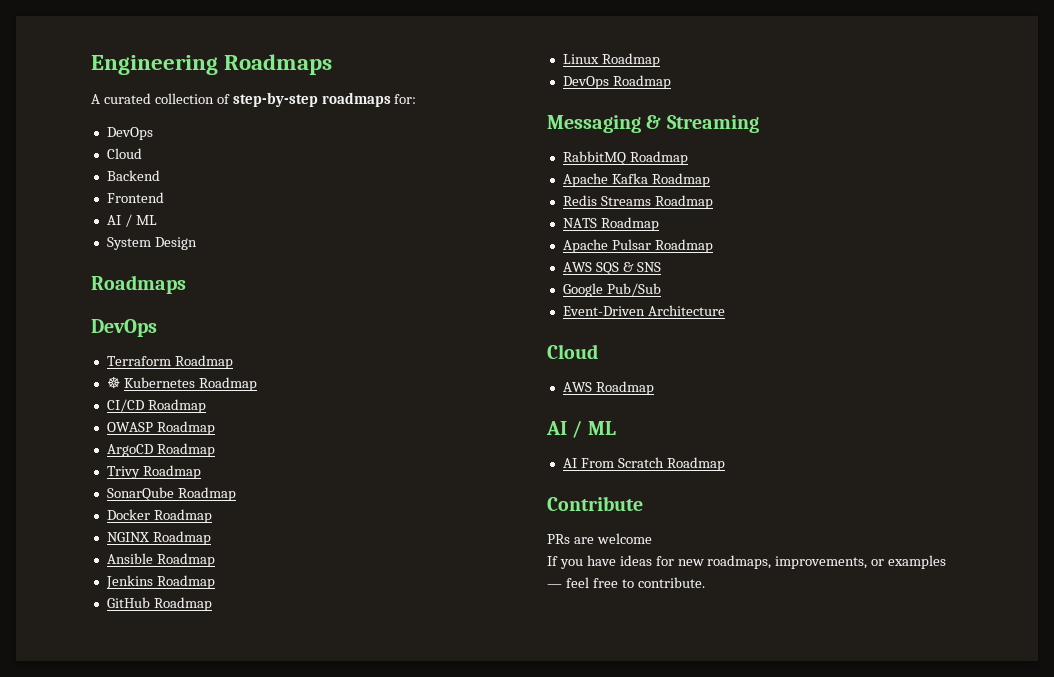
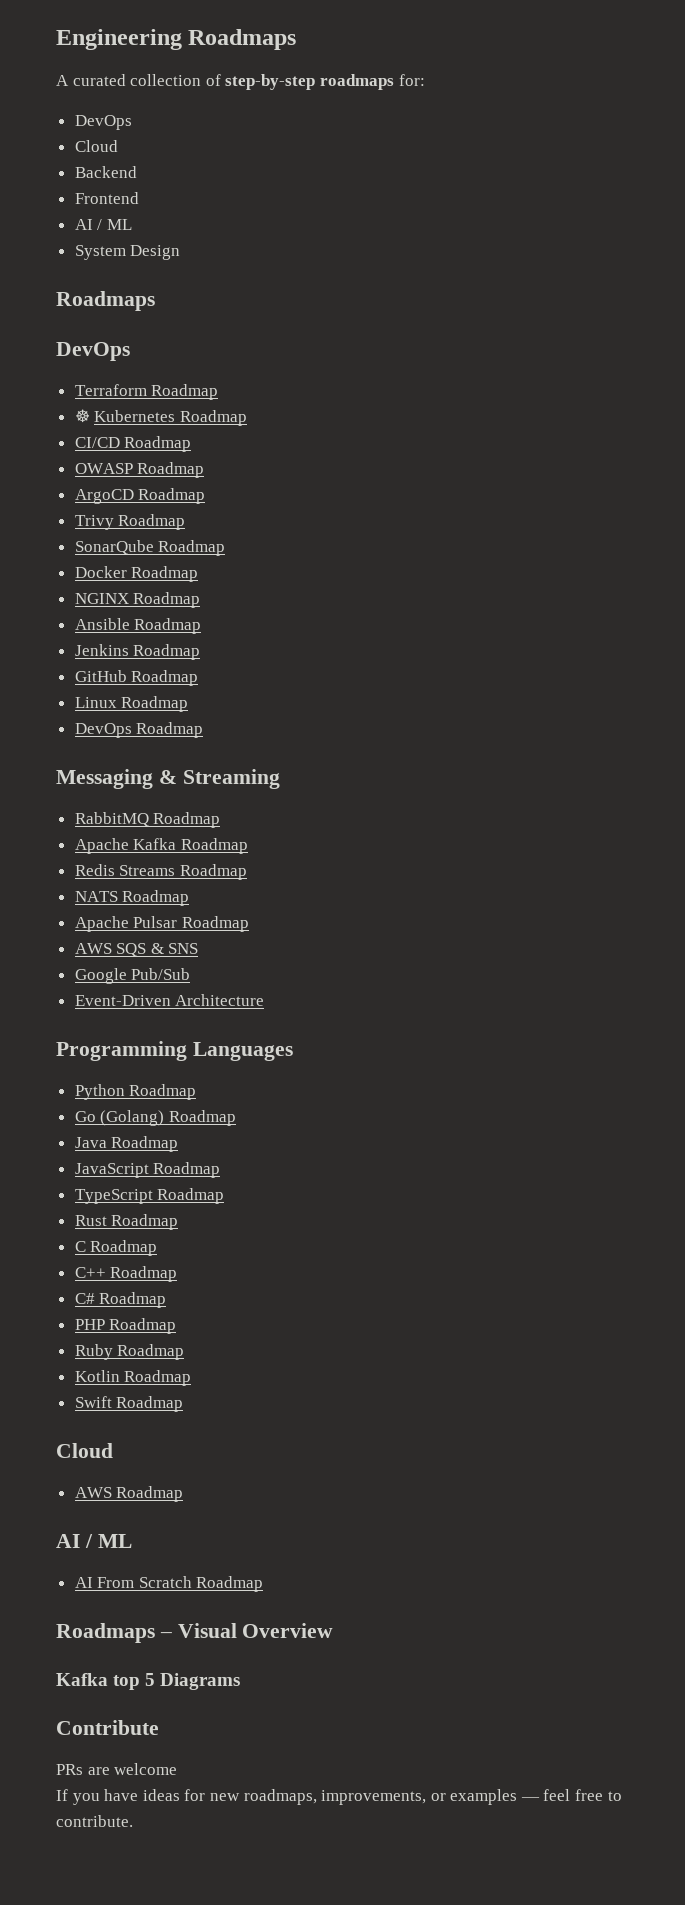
+ Programming Languages
+ Python Roadmap
+ Go (Golang) Roadmap
+ Java Roadmap
+ JavaScript Roadmap
+ TypeScript Roadmap
+ Rust Roadmap
+ C Roadmap
+ C++ Roadmap
+ C# Roadmap
+ PHP Roadmap
+ Ruby Roadmap
+ Kotlin Roadmap
+ Swift Roadmap
+ Roadmaps – Visual Overview
+ Kafka top 5 Diagrams

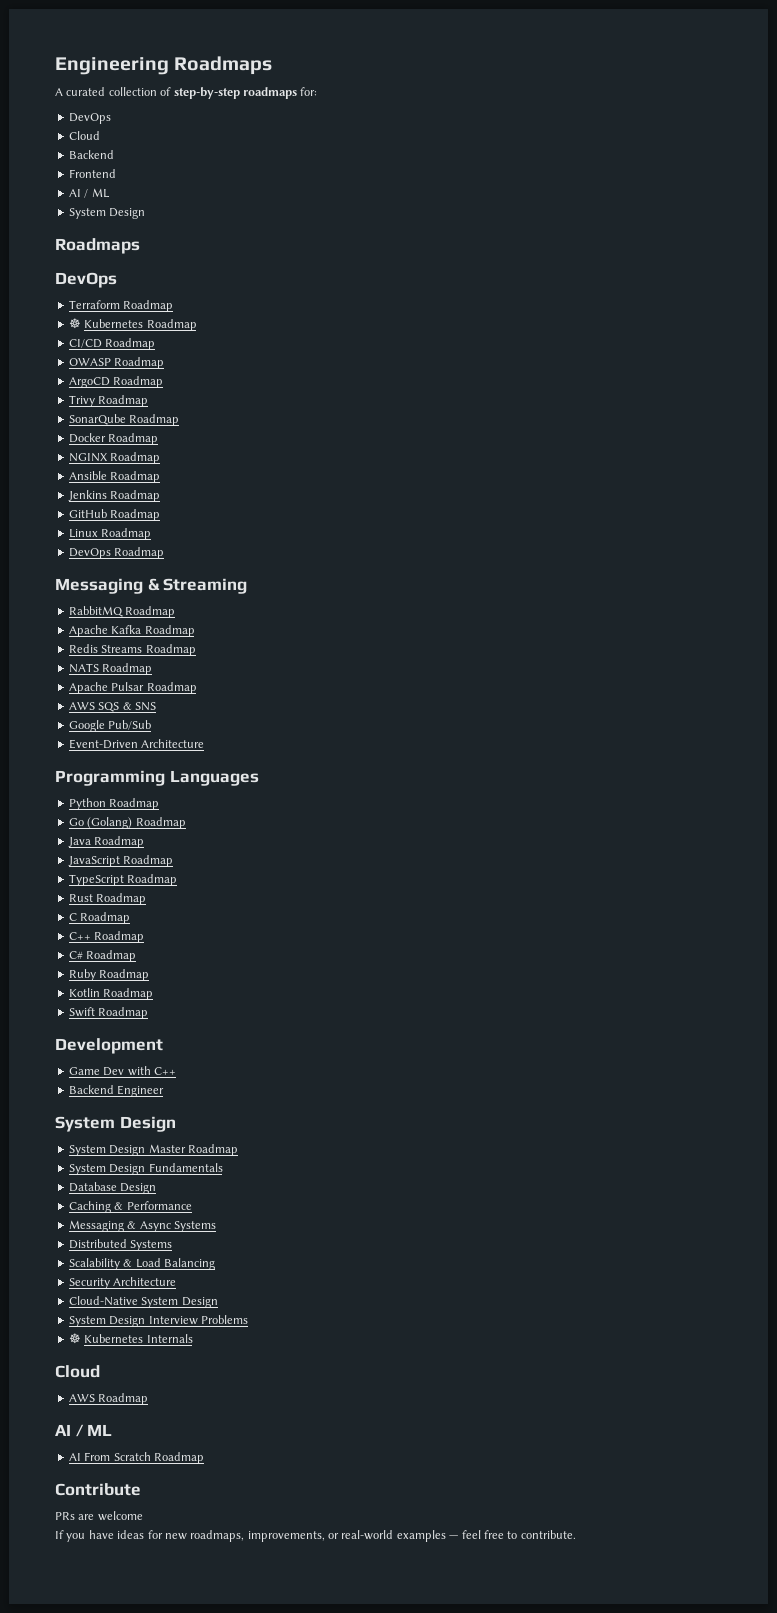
- PHP Roadmap
+ Development
+ Game Dev with C++
+ Backend Engineer
+ System Design
+ System Design Master Roadmap
+ System Design Fundamentals
+ Database Design
+ Caching & Performance
+ Messaging & Async Systems
+ Distributed Systems
+ Scalability & Load Balancing
+ Security Architecture
+ Cloud-Native System Design
+ System Design Interview Problems
+ ☸ Kubernetes Internals
- Roadmaps – Visual Overview
- Kafka top 5 Diagrams
- If you have ideas for new roadmaps, improvements, or examples — feel free to contribute.
+ If you have ideas for new roadmaps, improvements, or real-world examples — feel free to contribute.

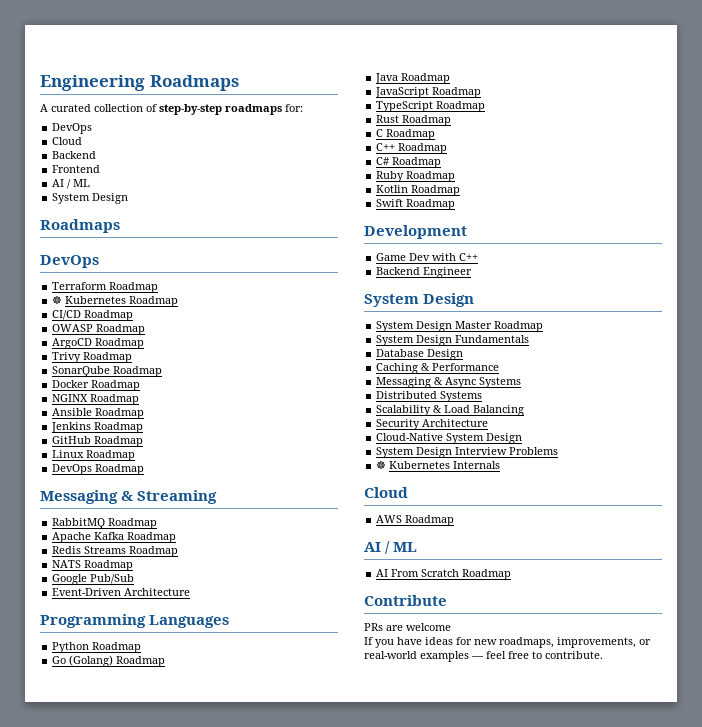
- Apache Pulsar Roadmap
- AWS SQS & SNS

